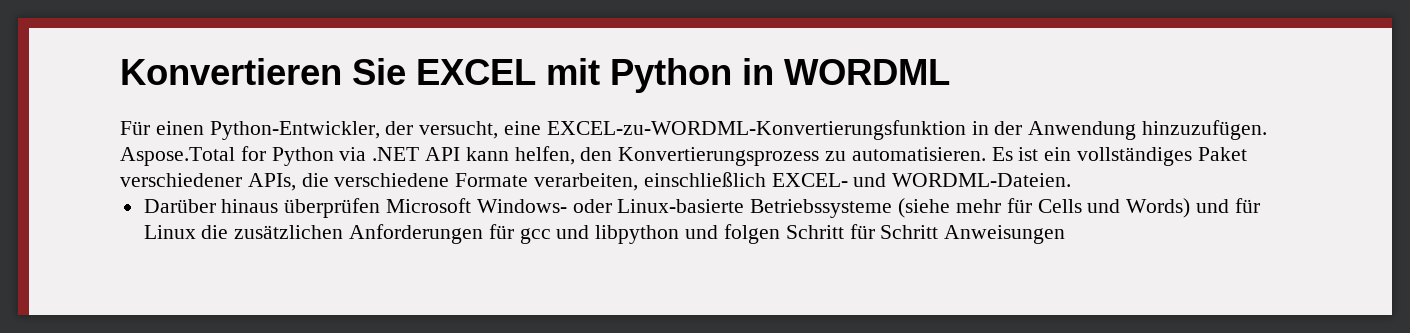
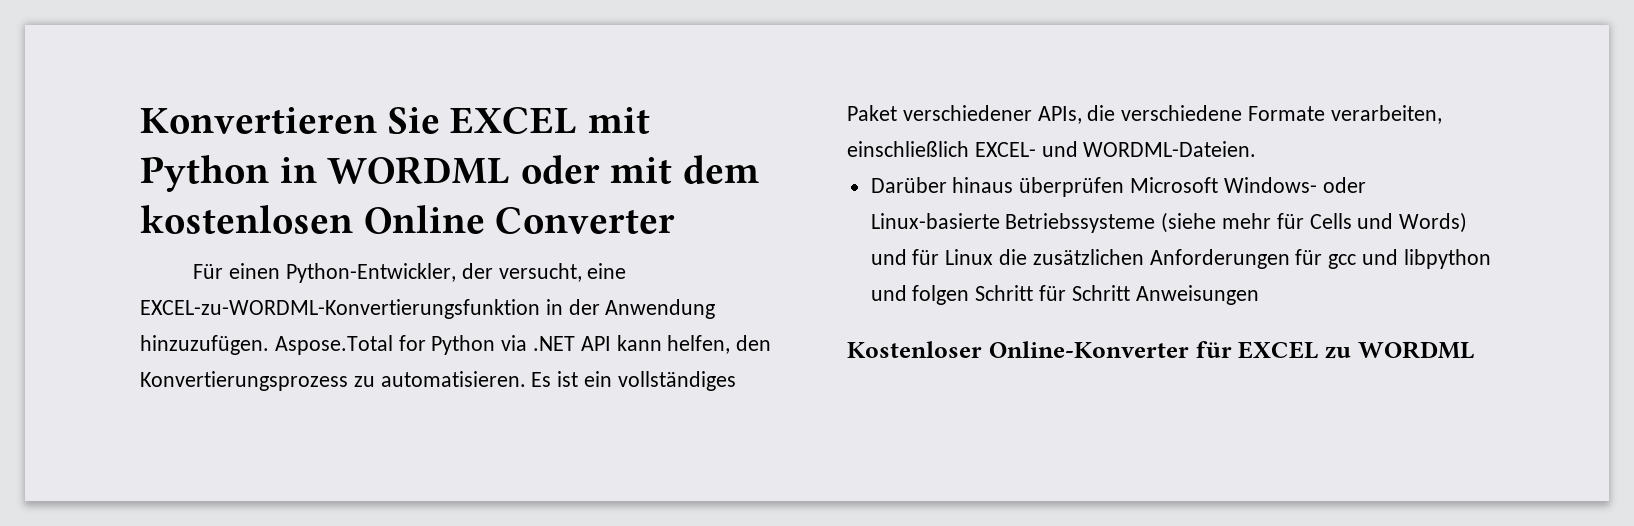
- Konvertieren Sie EXCEL mit Python in WORDML
+ Konvertieren Sie EXCEL mit Python in WORDML oder mit dem kostenlosen Online Converter
+ Kostenloser Online-Konverter für EXCEL zu WORDML

